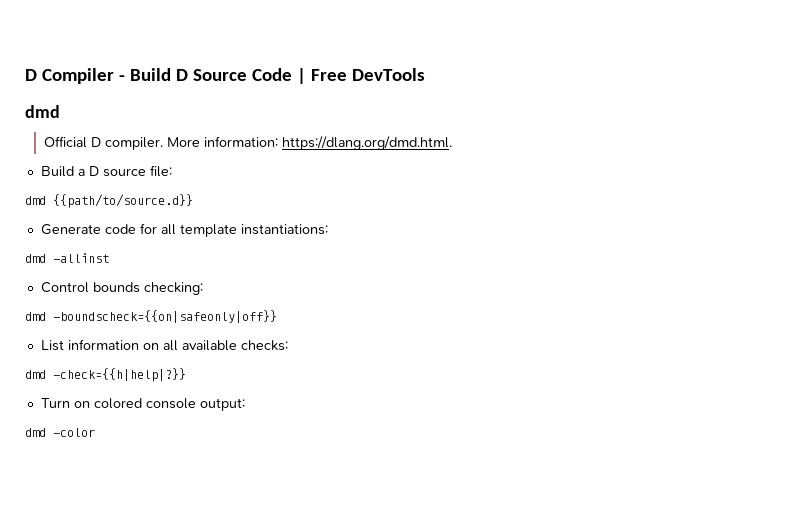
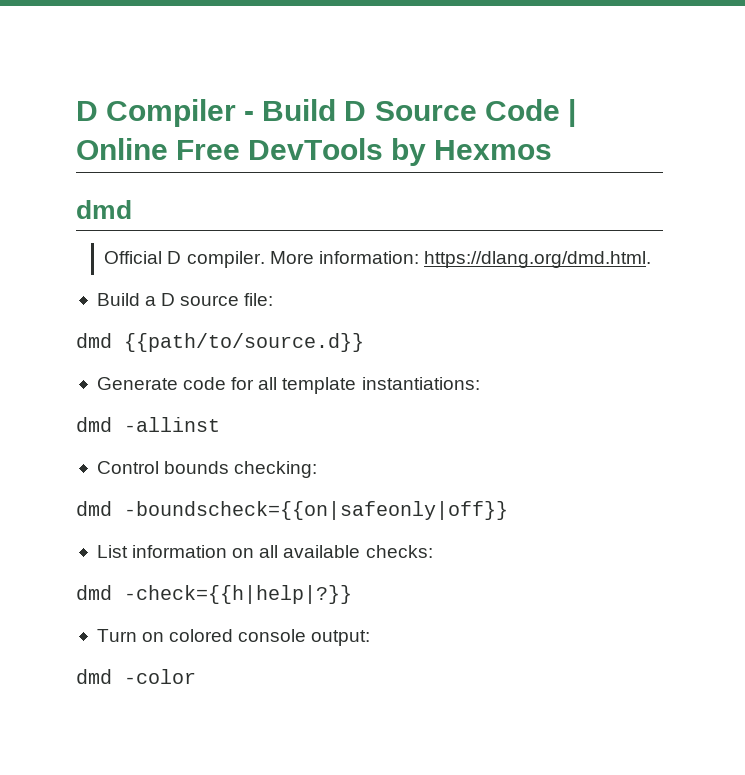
- D Compiler - Build D Source Code | Free DevTools
+ D Compiler - Build D Source Code | Online Free DevTools by Hexmos

